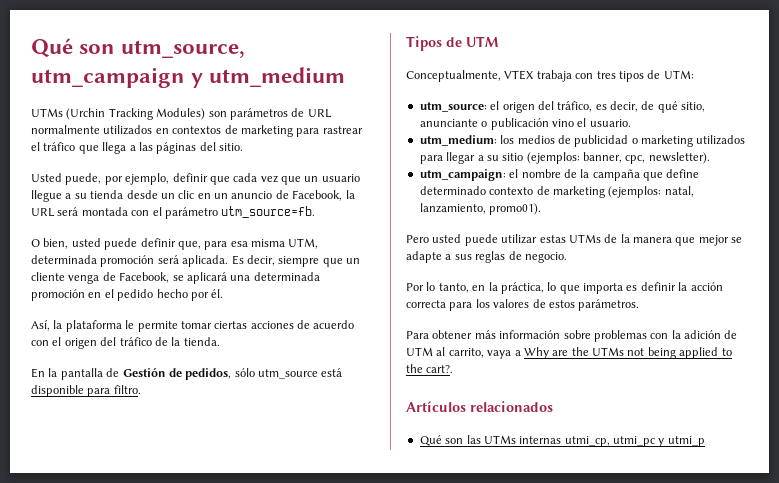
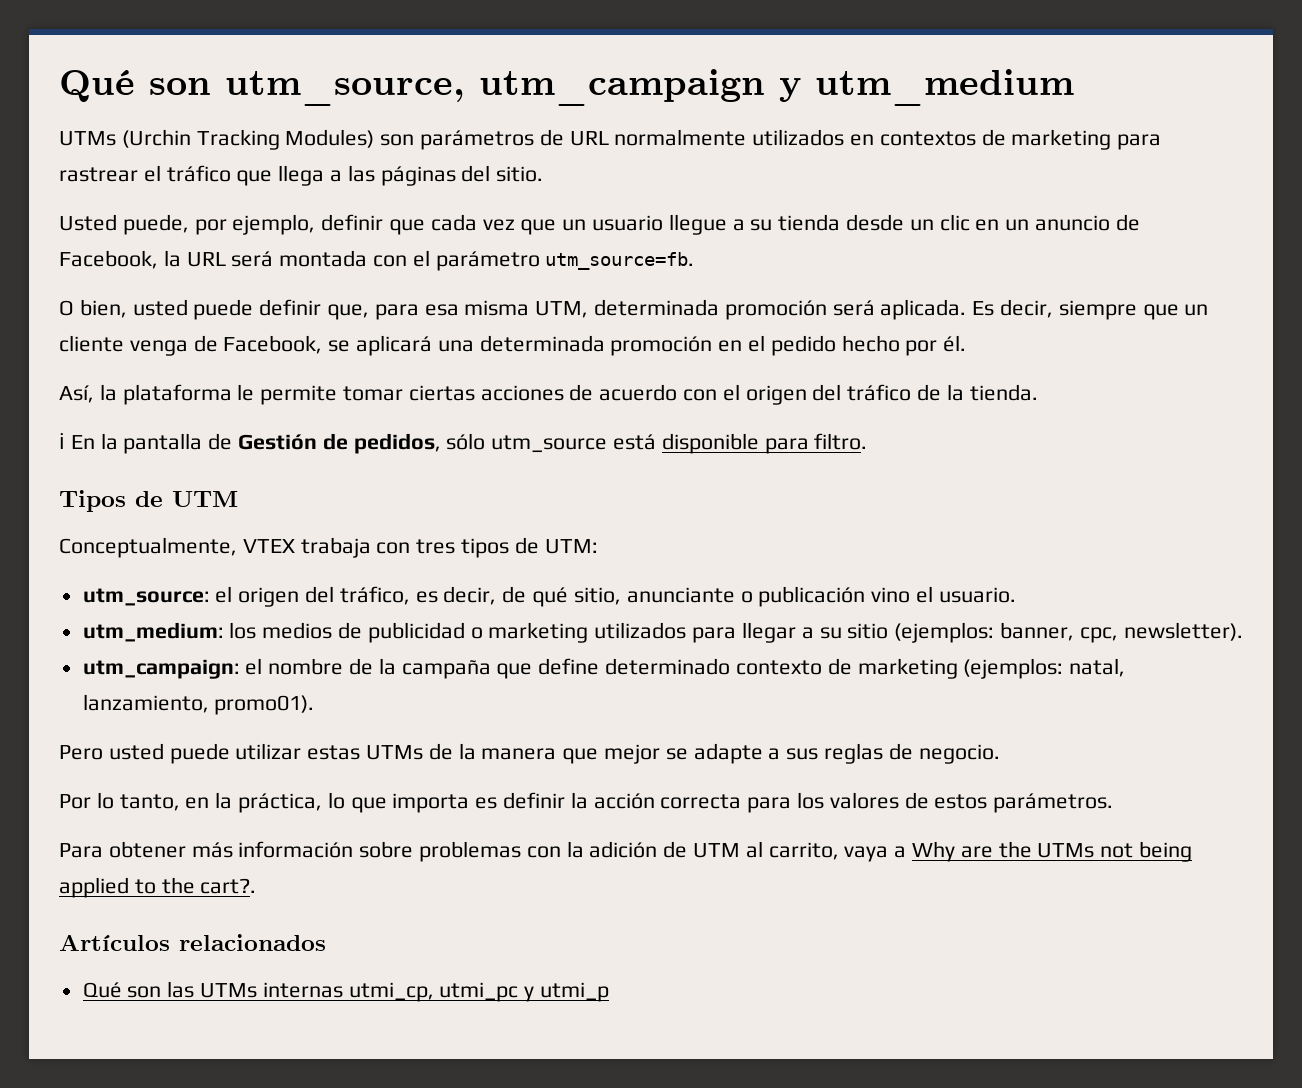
- En la pantalla de Gestión de pedidos, sólo utm_source está disponible para filtro.
+ ℹ En la pantalla de Gestión de pedidos, sólo utm_source está disponible para filtro.

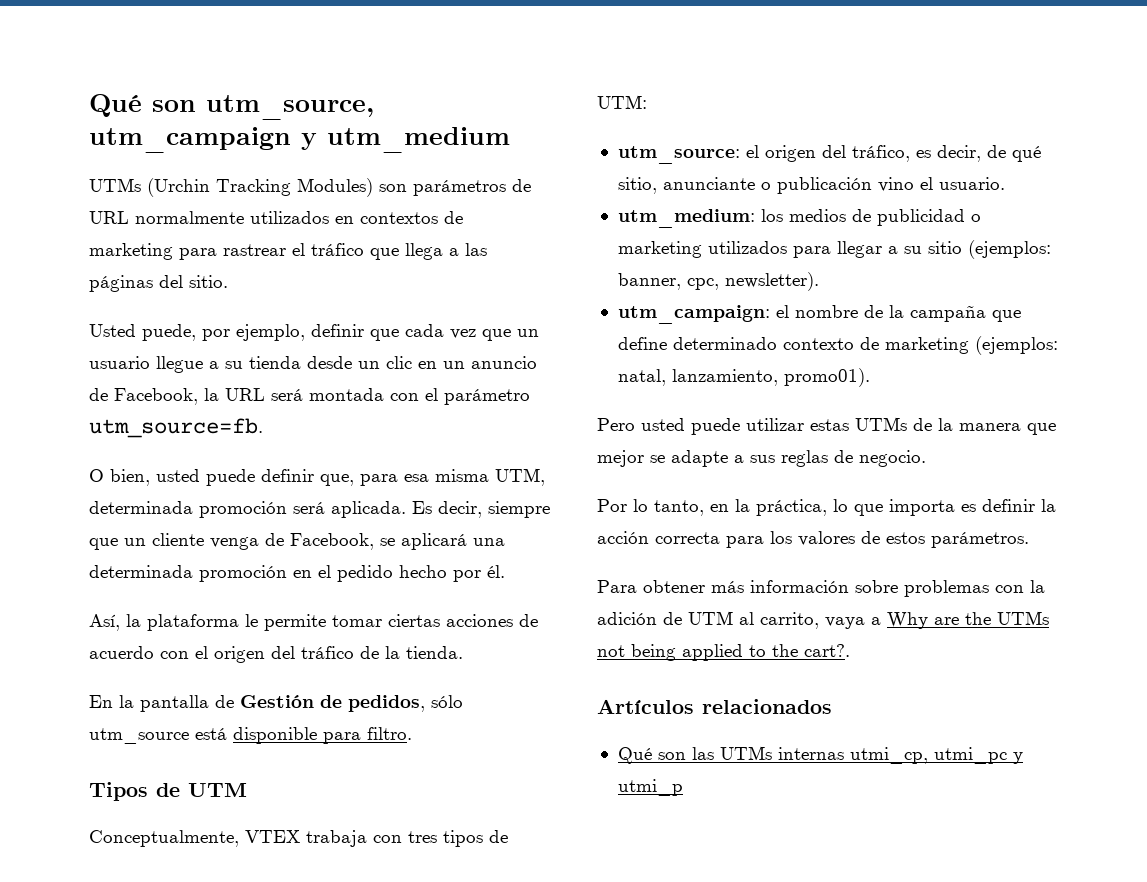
- ℹ En la pantalla de Gestión de pedidos, sólo utm_source está disponible para filtro.
+ En la pantalla de Gestión de pedidos, sólo utm_source está disponible para filtro.

